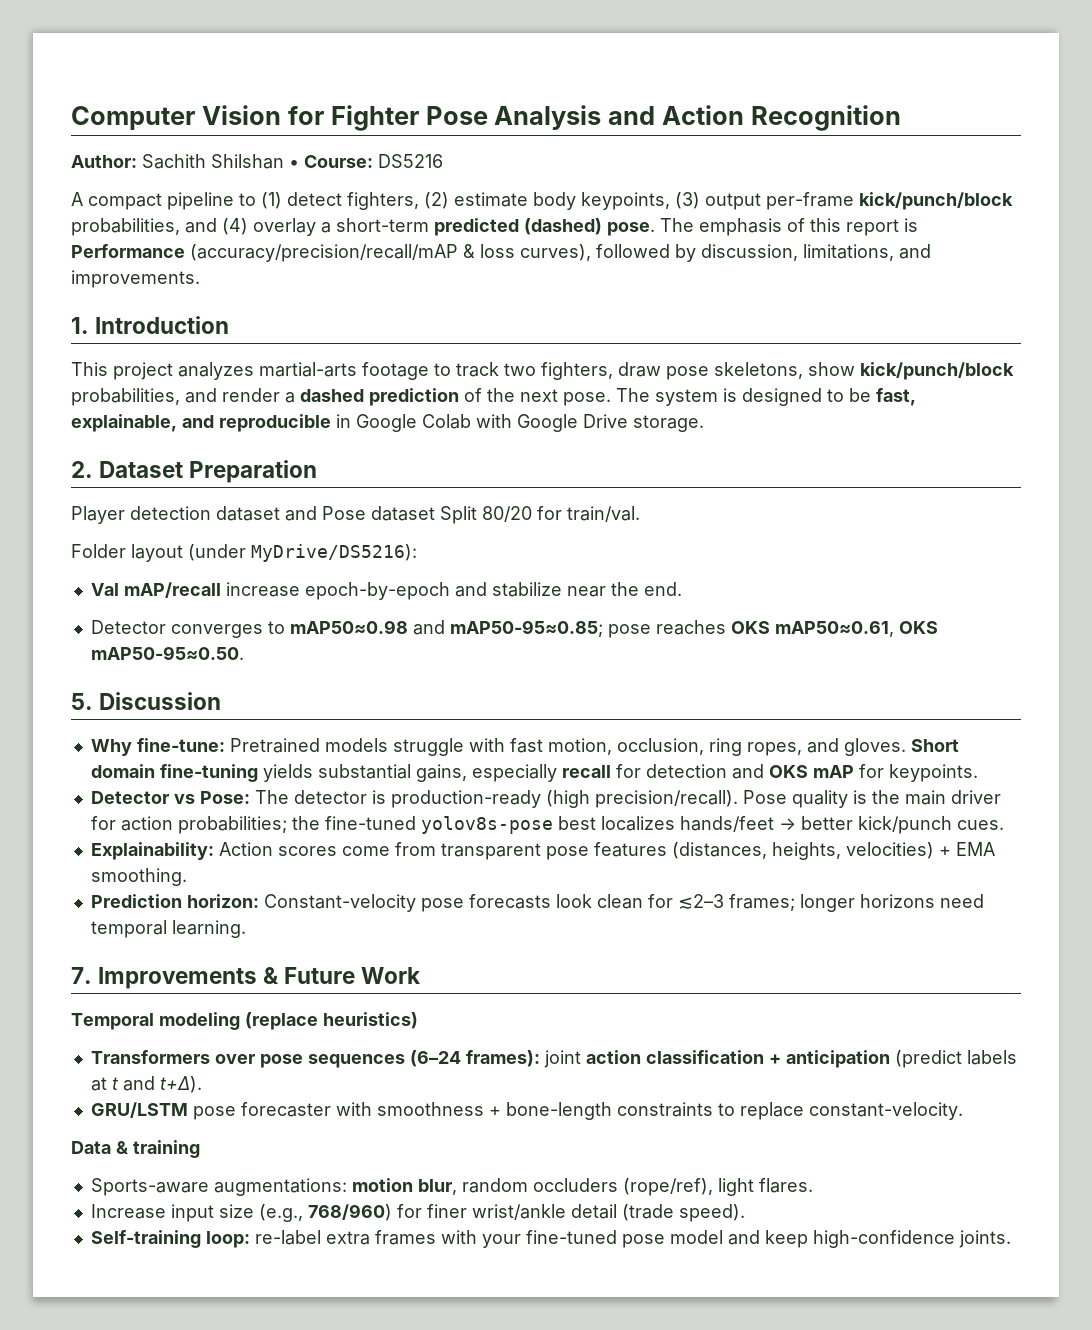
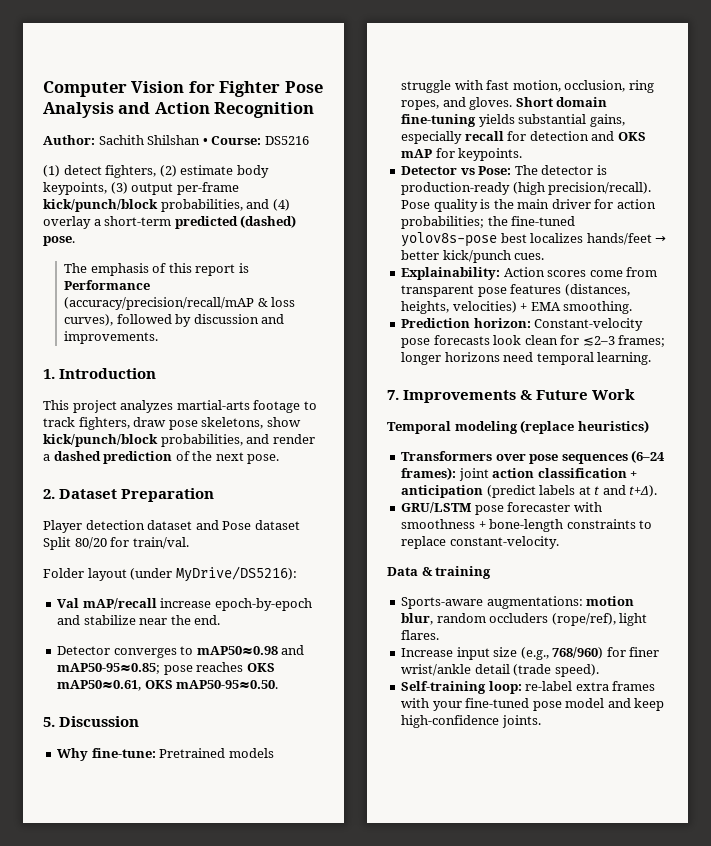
- A compact pipeline to (1) detect fighters, (2) estimate body keypoints, (3) output per-frame kick/punch/block probabilities, and (4) overlay a short-term predicted (dashed) pose. The emphasis of this report is Performance (accuracy/precision/recall/mAP & loss curves), followed by discussion, limitations, and improvements.
+ (1) detect fighters, (2) estimate body keypoints, (3) output per-frame kick/punch/block probabilities, and (4) overlay a short-term predicted (dashed) pose.
+ The emphasis of this report is Performance (accuracy/precision/recall/mAP & loss curves), followed by discussion and improvements.
- This project analyzes martial-arts footage to track two fighters, draw pose skeletons, show kick/punch/block probabilities, and render a dashed prediction of the next pose. The system is designed to be fast, explainable, and reproducible in Google Colab with Google Drive storage.
+ This project analyzes martial-arts footage to track fighters, draw pose skeletons, show kick/punch/block probabilities, and render a dashed prediction of the next pose.

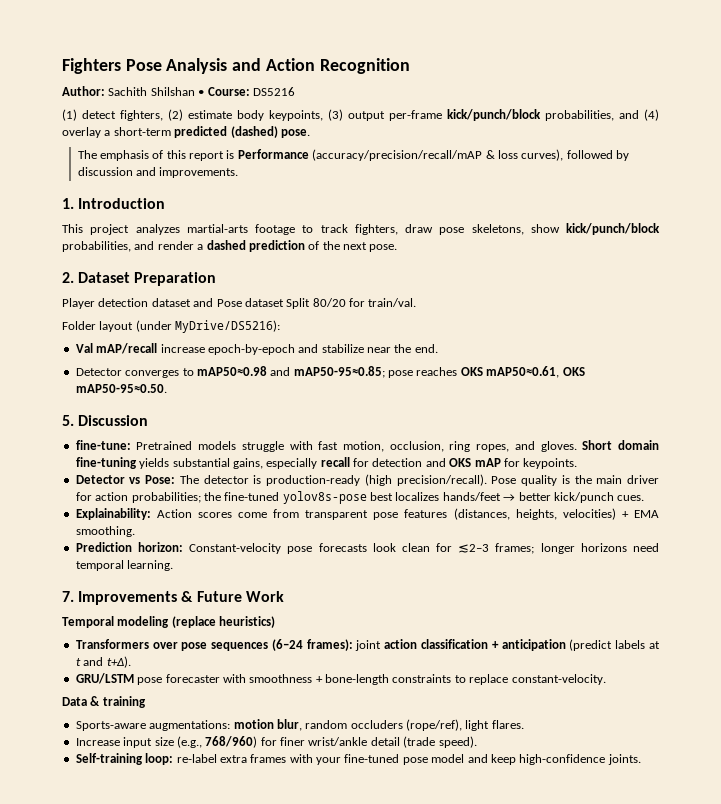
- Computer Vision for Fighter Pose Analysis and Action Recognition
+ Fighters Pose Analysis and Action Recognition
- Why fine-tune: Pretrained models struggle with fast motion, occlusion, ring ropes, and gloves.
+ fine-tune: Pretrained models struggle with fast motion, occlusion, ring ropes, and gloves.

